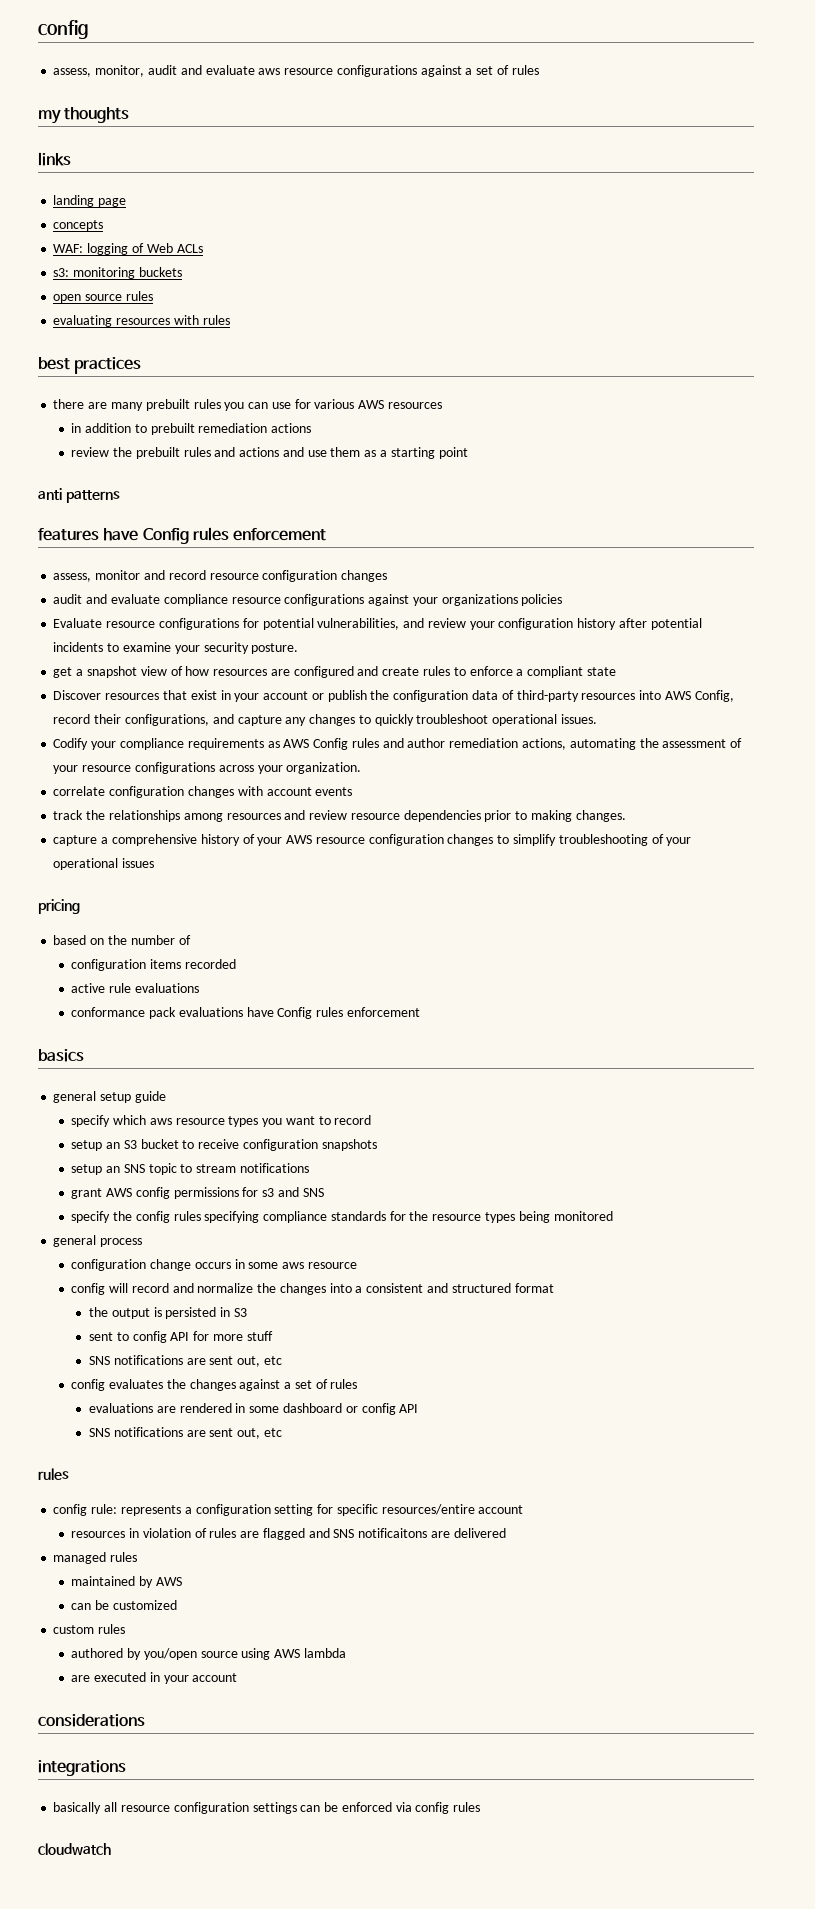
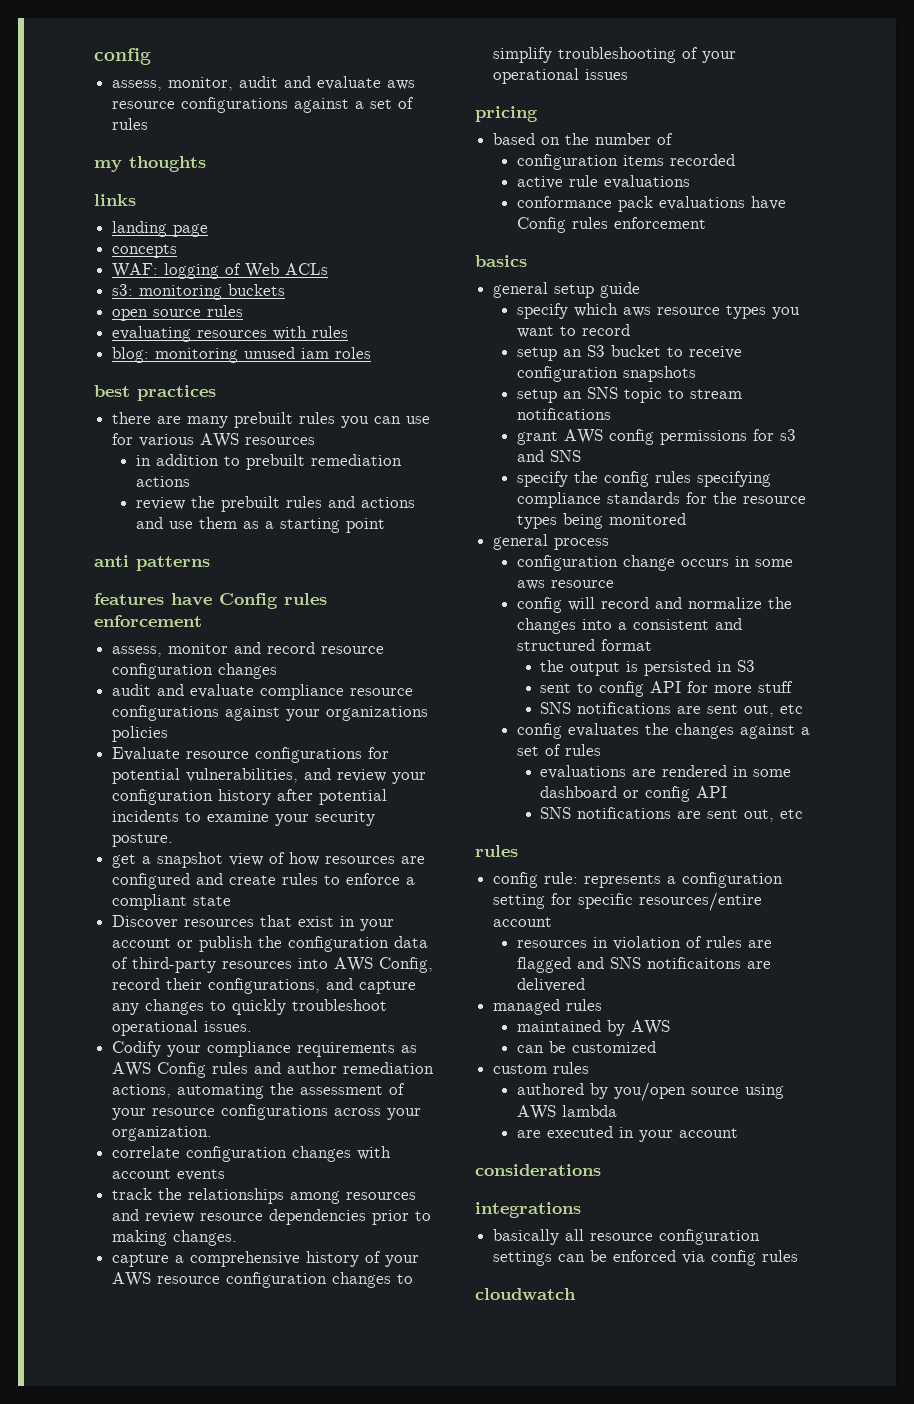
+ blog: monitoring unused iam roles

